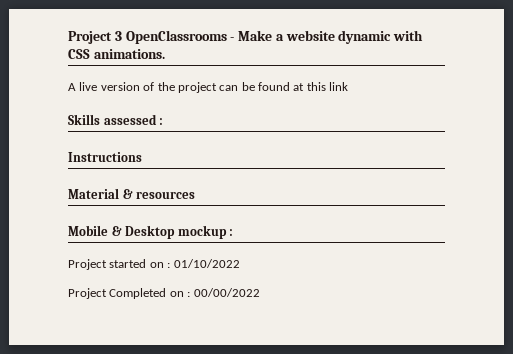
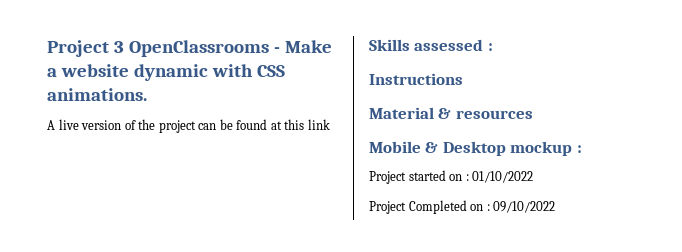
- Project Completed on : 00/00/2022
+ Project Completed on : 09/10/2022

